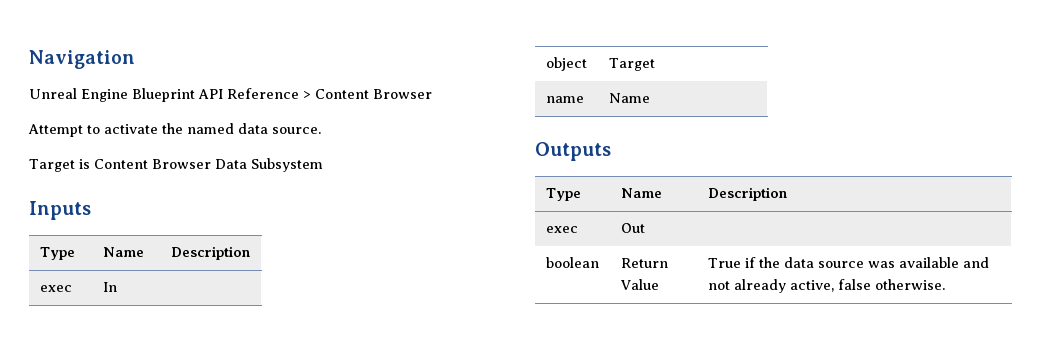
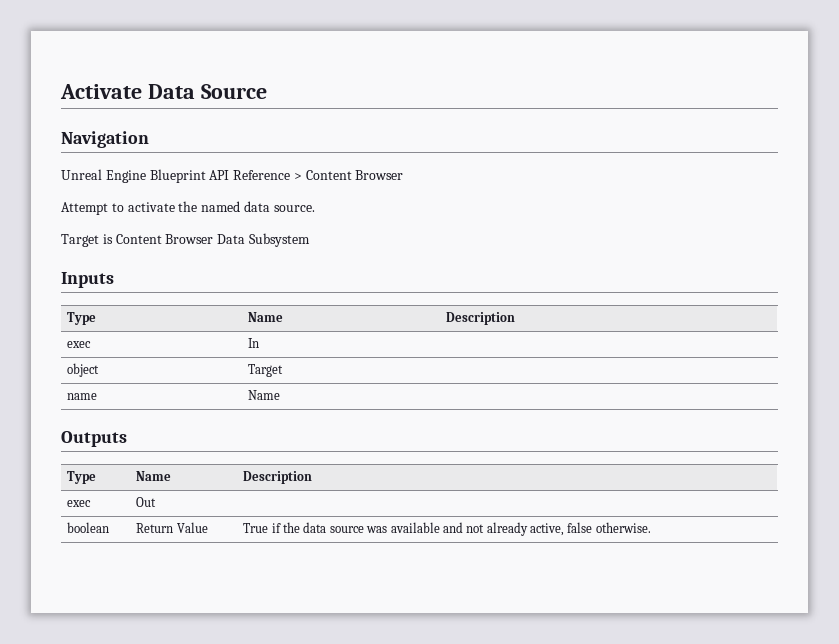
+ Activate Data Source

